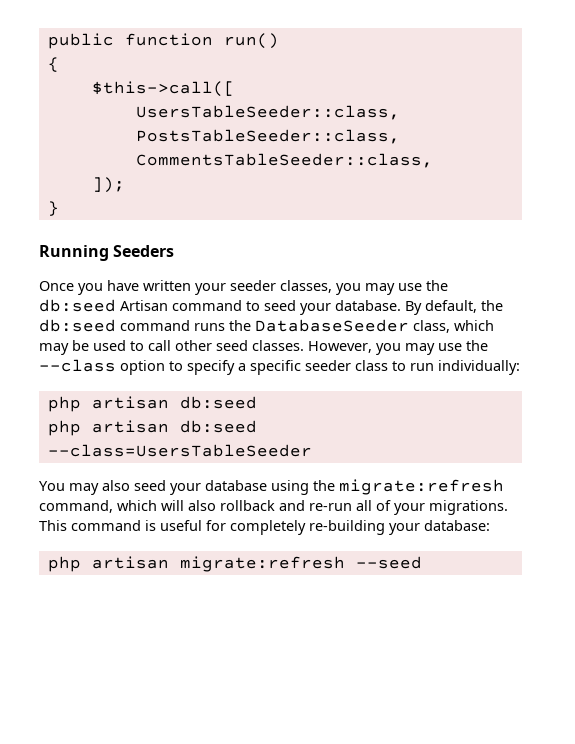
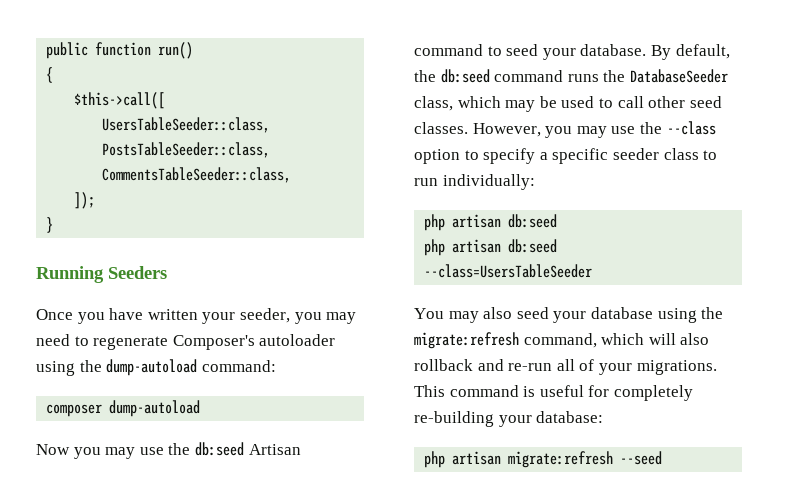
- Once you have written your seeder classes, you may use the db:seed Artisan command to seed your database.
+ Once you have written your seeder, you may need to regenerate Composer's autoloader using the dump-autoload command:
+ composer dump-autoload
+ Now you may use the db:seed Artisan command to seed your database.

